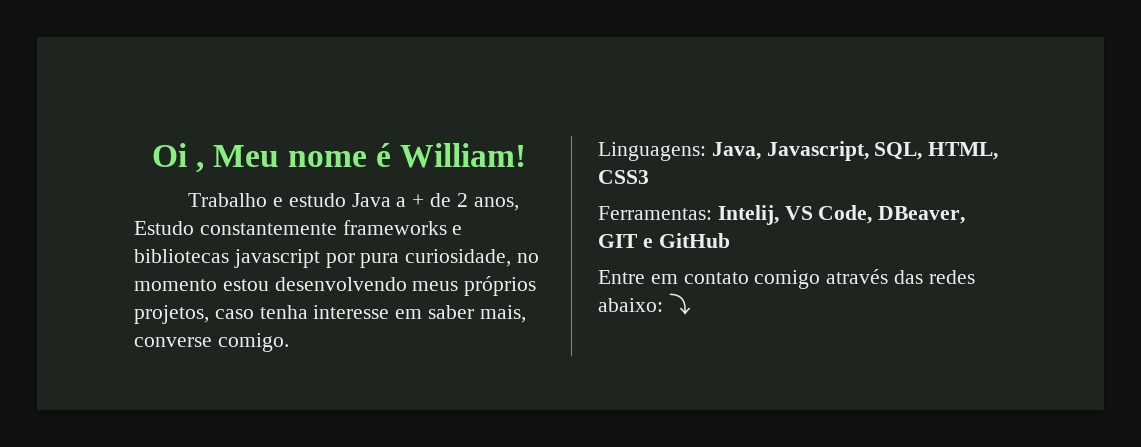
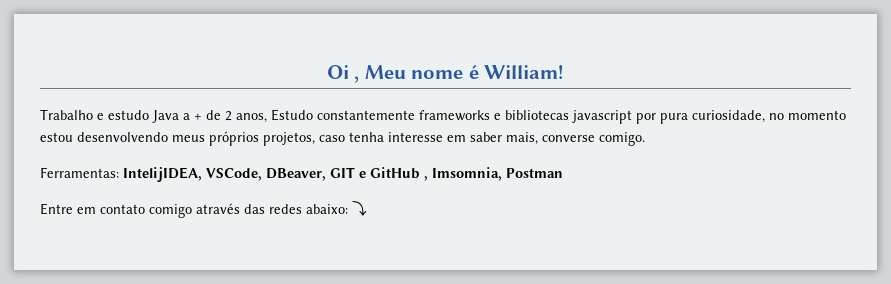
- Linguagens: Java, Javascript, SQL, HTML, CSS3
- Ferramentas: Intelij, VS Code, DBeaver, GIT e GitHub
+ Ferramentas: IntelijIDEA, VSCode, DBeaver, GIT e GitHub , Imsomnia, Postman

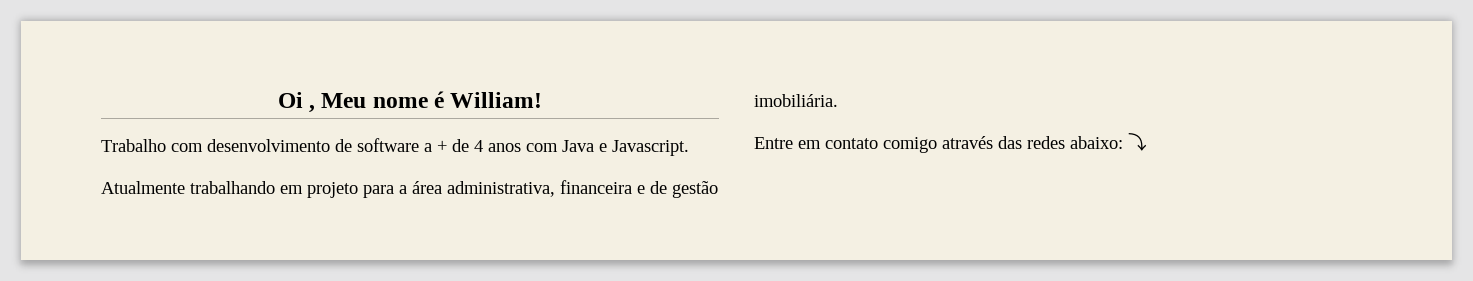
- Trabalho e estudo Java a + de 2 anos, Estudo constantemente frameworks e bibliotecas javascript por pura curiosidade, no momento estou desenvolvendo meus próprios projetos, caso tenha interesse em saber mais, converse comigo.
- Ferramentas: IntelijIDEA, VSCode, DBeaver, GIT e GitHub , Imsomnia, Postman
+ Trabalho com desenvolvimento de software a + de 4 anos com Java e Javascript.
+ Atualmente trabalhando em projeto para a área administrativa, financeira e de gestão imobiliária.

